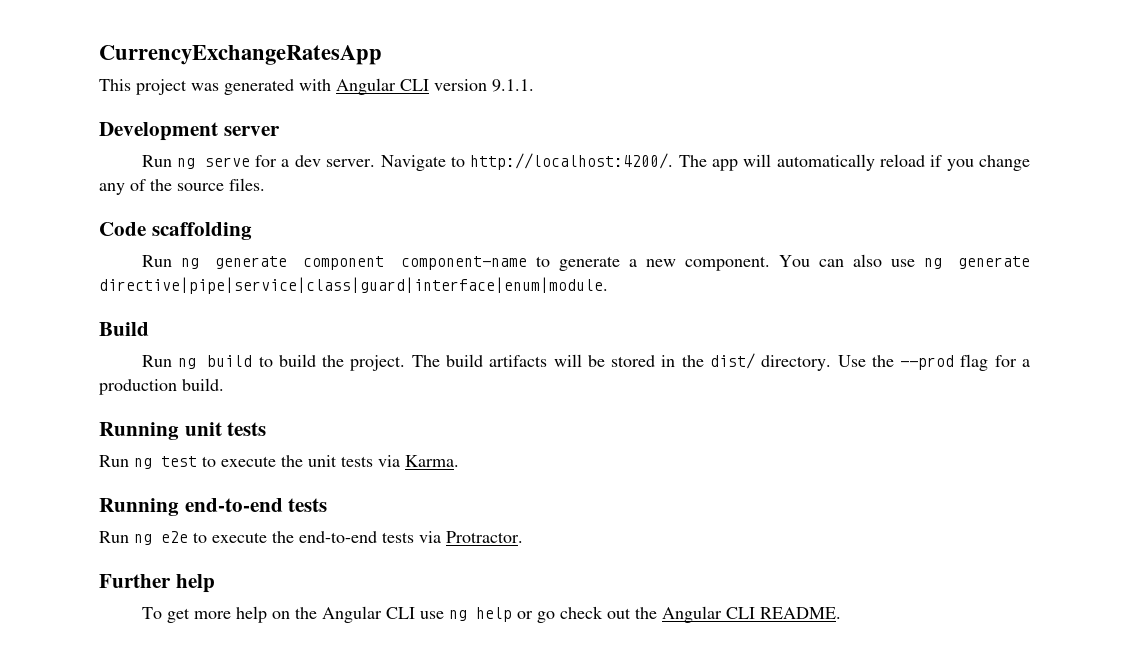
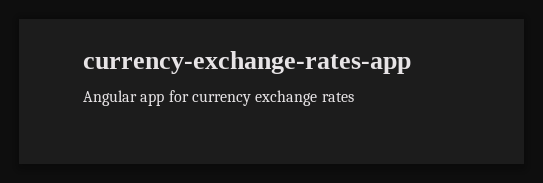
- CurrencyExchangeRatesApp
- This project was generated with Angular CLI version 9.1.1.
- Development server
- Run ng serve for a dev server. Navigate to http://localhost:4200/. The app will automatically reload if you change any of the source files.
- Code scaffolding
- Run ng generate component component-name to generate a new component. You can also use ng generate directive|pipe|service|class|guard|interface|enum|module.
- Build
- Run ng build to build the project. The build artifacts will be stored in the dist/ directory. Use the --prod flag for a production build.
- Running unit tests
- Run ng test to execute the unit tests via Karma.
- Running end-to-end tests
- Run ng e2e to execute the end-to-end tests via Protractor.
- Further help
- To get more help on the Angular CLI use ng help or go check out the Angular CLI README.
+ currency-exchange-rates-app
+ Angular app for currency exchange rates

